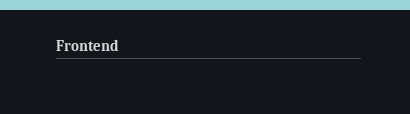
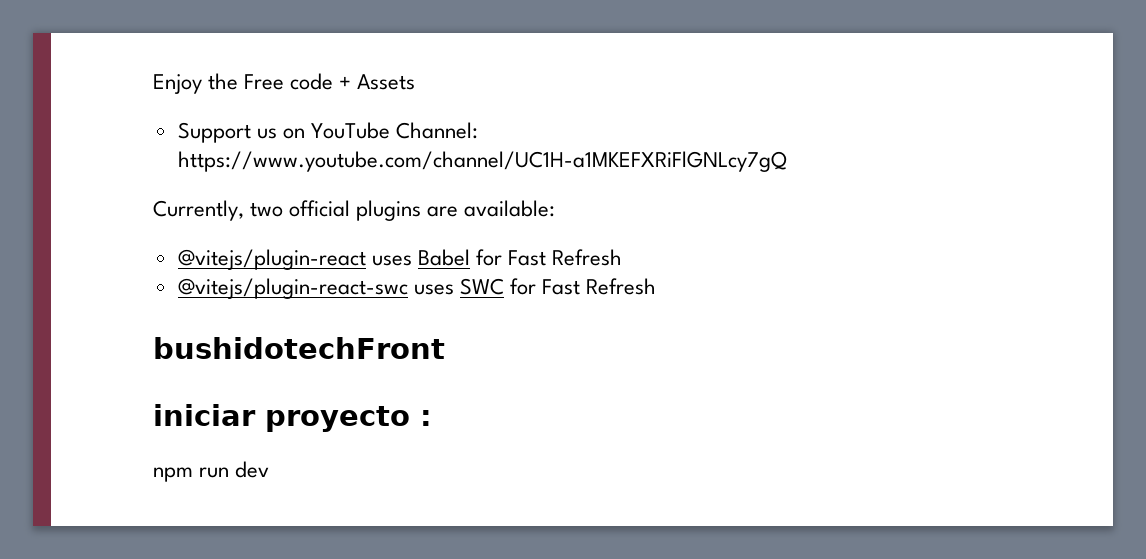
- Frontend
+ Enjoy the Free code + Assets
+ Support us on YouTube Channel: https://www.youtube.com/channel/UC1H-a1MKEFXRiFlGNLcy7gQ
+ Currently, two official plugins are available:
+ @vitejs/plugin-react uses Babel for Fast Refresh
+ @vitejs/plugin-react-swc uses SWC for Fast Refresh
+ bushidotechFront
+ iniciar proyecto :
+ npm run dev

